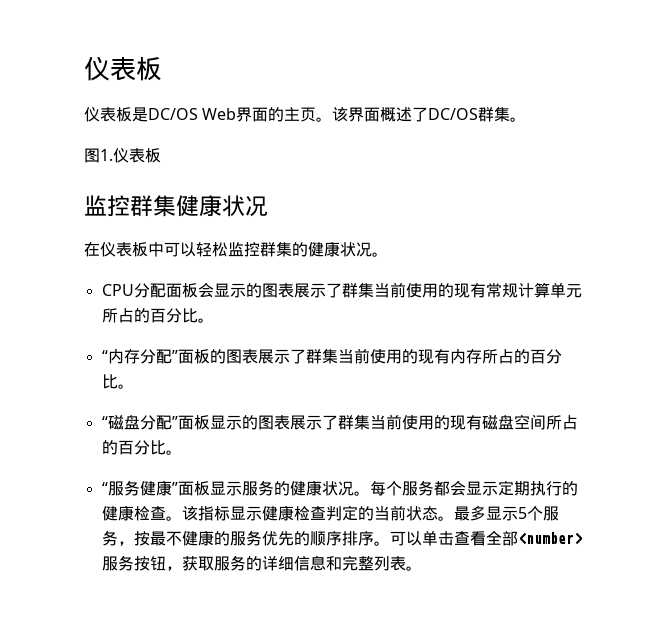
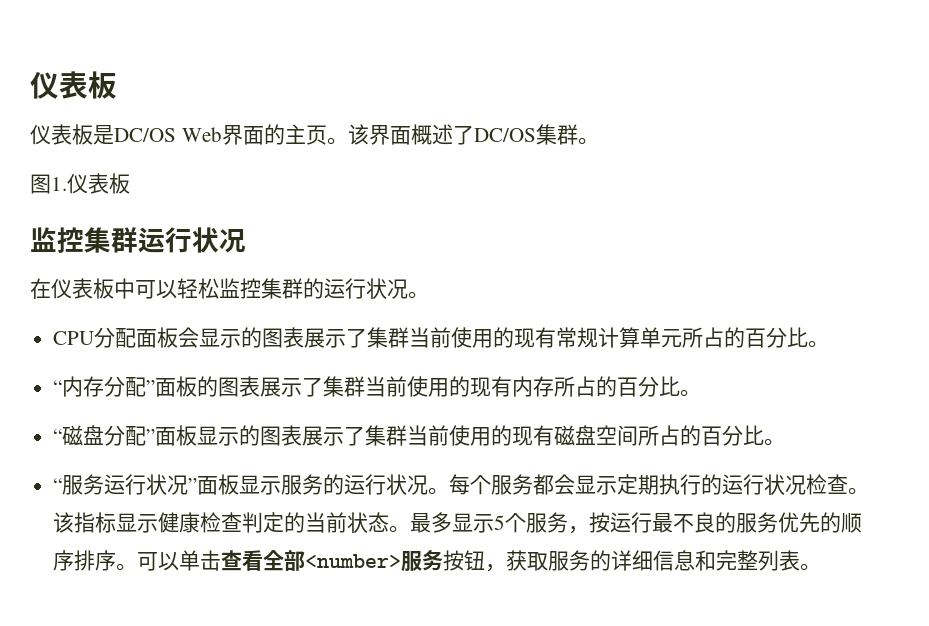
- 该界面概述了DC/OS群集。
+ 该界面概述了DC/OS集群。
- 监控群集健康状况
+ 监控集群运行状况
- 在仪表板中可以轻松监控群集的健康状况。
+ 在仪表板中可以轻松监控集群的运行状况。
- CPU分配面板会显示的图表展示了群集当前使用的现有常规计算单元所占的百分比。
+ CPU分配面板会显示的图表展示了集群当前使用的现有常规计算单元所占的百分比。
- “内存分配”面板的图表展示了群集当前使用的现有内存所占的百分比。
+ “内存分配”面板的图表展示了集群当前使用的现有内存所占的百分比。
- “磁盘分配”面板显示的图表展示了群集当前使用的现有磁盘空间所占的百分比。
+ “磁盘分配”面板显示的图表展示了集群当前使用的现有磁盘空间所占的百分比。
- “服务健康”面板显示服务的健康状况。
+ “服务运行状况”面板显示服务的运行状况。
- 每个服务都会显示定期执行的健康检查。
+ 每个服务都会显示定期执行的运行状况检查。
- 最多显示5个服务，按最不健康的服务优先的顺序排序。
+ 最多显示5个服务，按运行最不良的服务优先的顺序排序。

